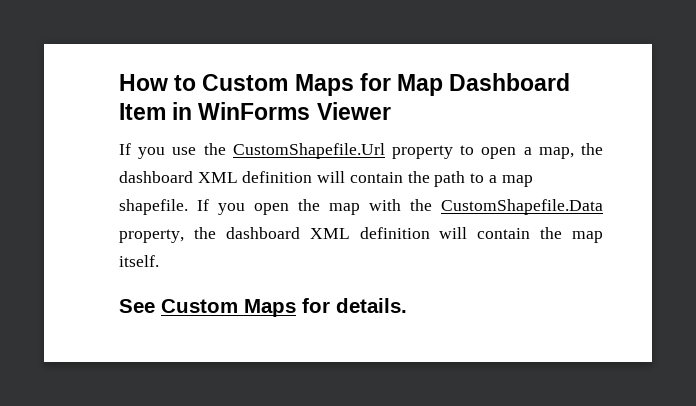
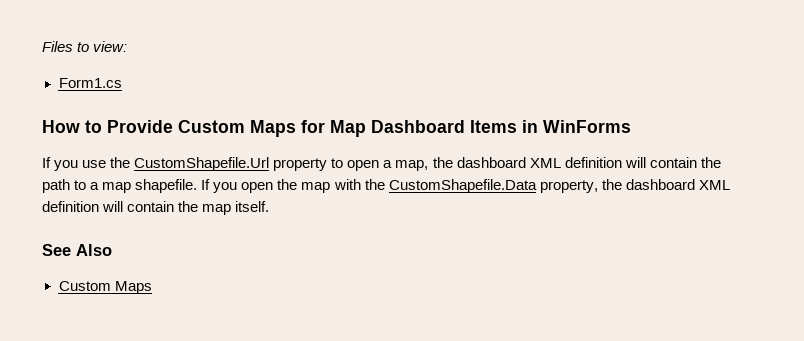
+ Files to view:
+ Form1.cs
- How to Custom Maps for Map Dashboard Item in WinForms Viewer
+ How to Provide Custom Maps for Map Dashboard Items in WinForms
- See Custom Maps for details.
+ See Also
+ Custom Maps

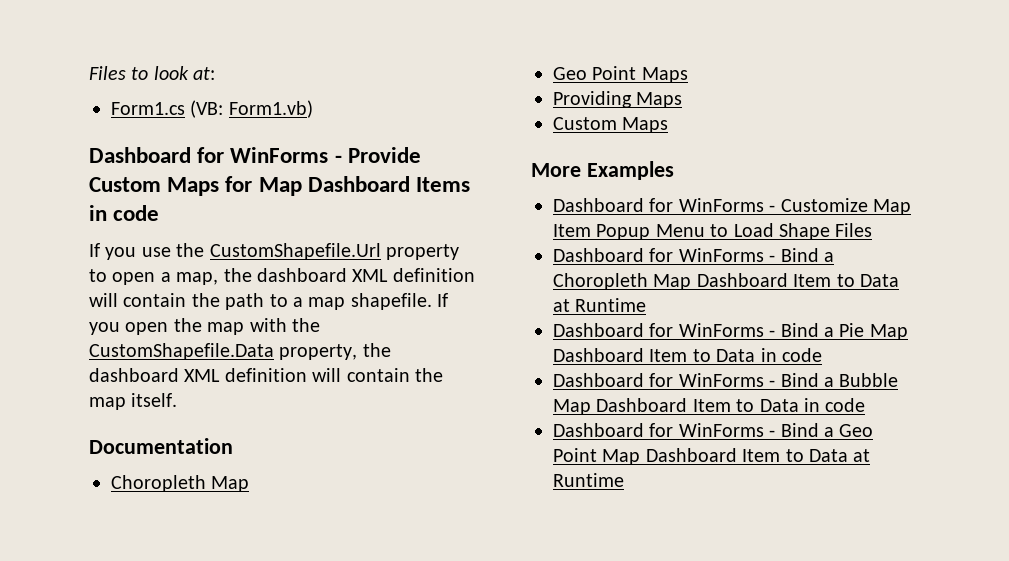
- Files to view:
+ Files to look at:
- Form1.cs
- How to Provide Custom Maps for Map Dashboard Items in WinForms
+ Form1.cs (VB: Form1.vb)
+ Dashboard for WinForms - Provide Custom Maps for Map Dashboard Items in code
- See Also
+ Documentation
+ Choropleth Map
+ Geo Point Maps
+ Providing Maps
  Custom Maps
+ More Examples
+ Dashboard for WinForms - Customize Map Item Popup Menu to Load Shape Files
+ Dashboard for WinForms - Bind a Choropleth Map Dashboard Item to Data at Runtime
+ Dashboard for WinForms - Bind a Pie Map Dashboard Item to Data in code
+ Dashboard for WinForms - Bind a Bubble Map Dashboard Item to Data in code
+ Dashboard for WinForms - Bind a Geo Point Map Dashboard Item to Data at Runtime

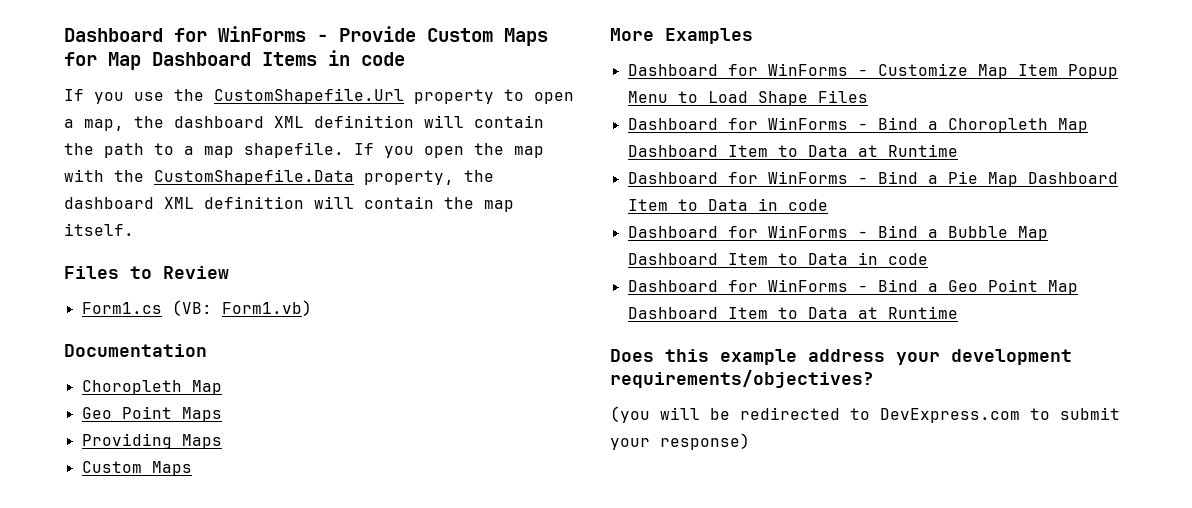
- Files to look at:
- Form1.cs (VB: Form1.vb)
+ Files to Review
+ Form1.cs (VB: Form1.vb)
+ Does this example address your development requirements/objectives?
+ (you will be redirected to DevExpress.com to submit your response)

